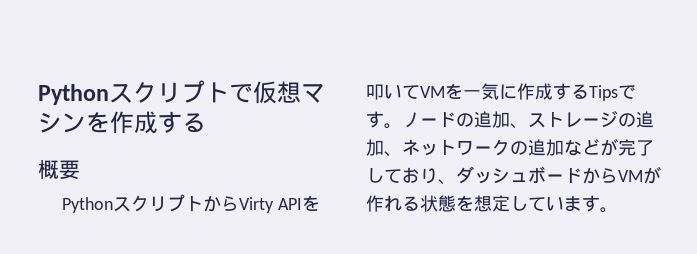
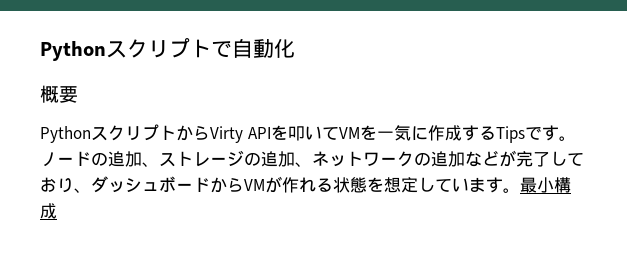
- Pythonスクリプトで仮想マシンを作成する
+ Pythonスクリプトで自動化
+ 最小構成

